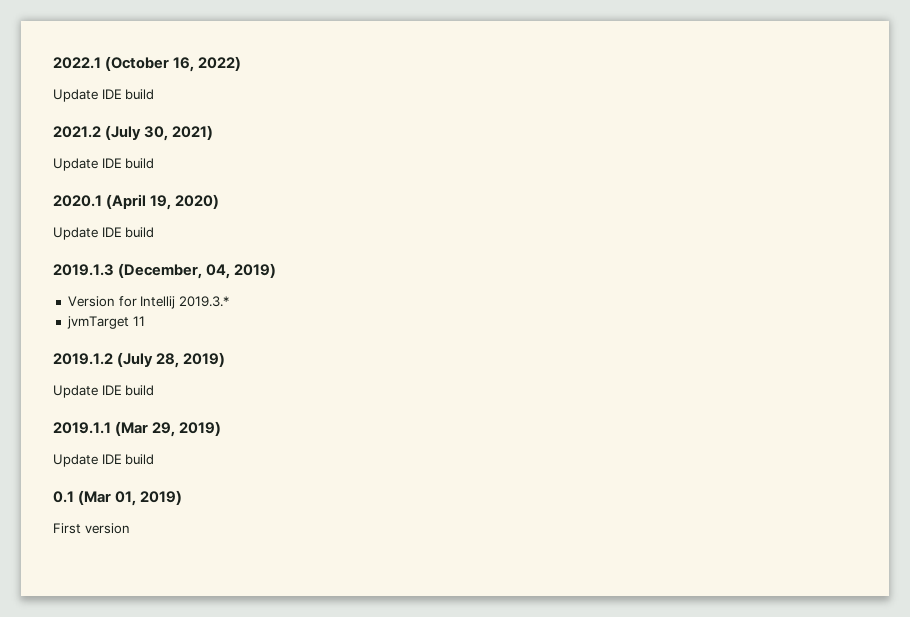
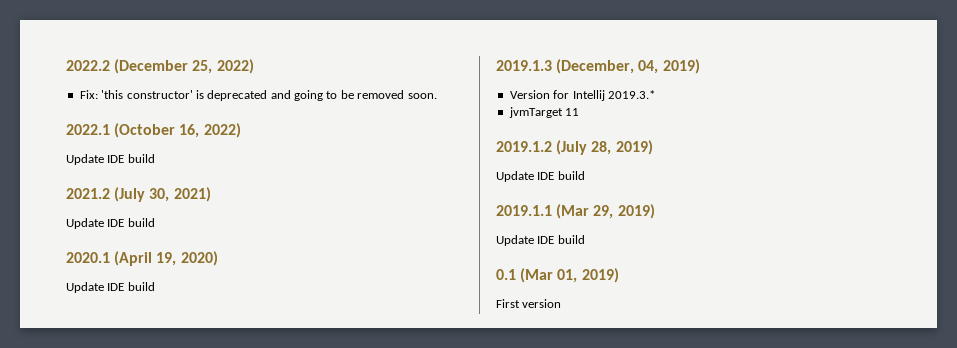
+ 2022.2 (December 25, 2022)
+ Fix: 'this constructor' is deprecated and going to be removed soon.

